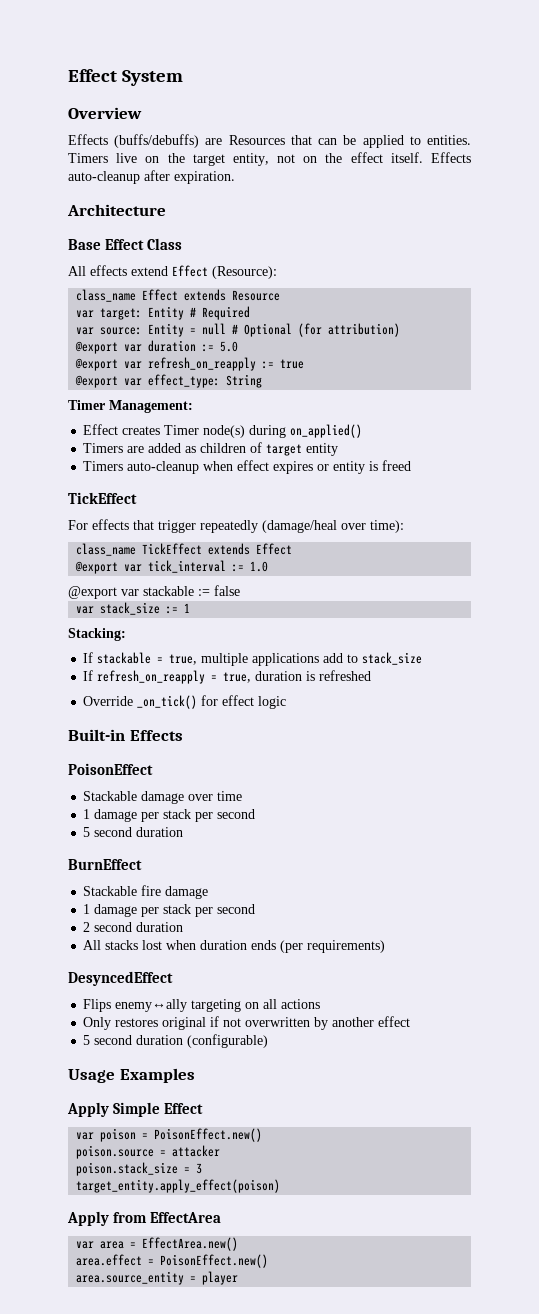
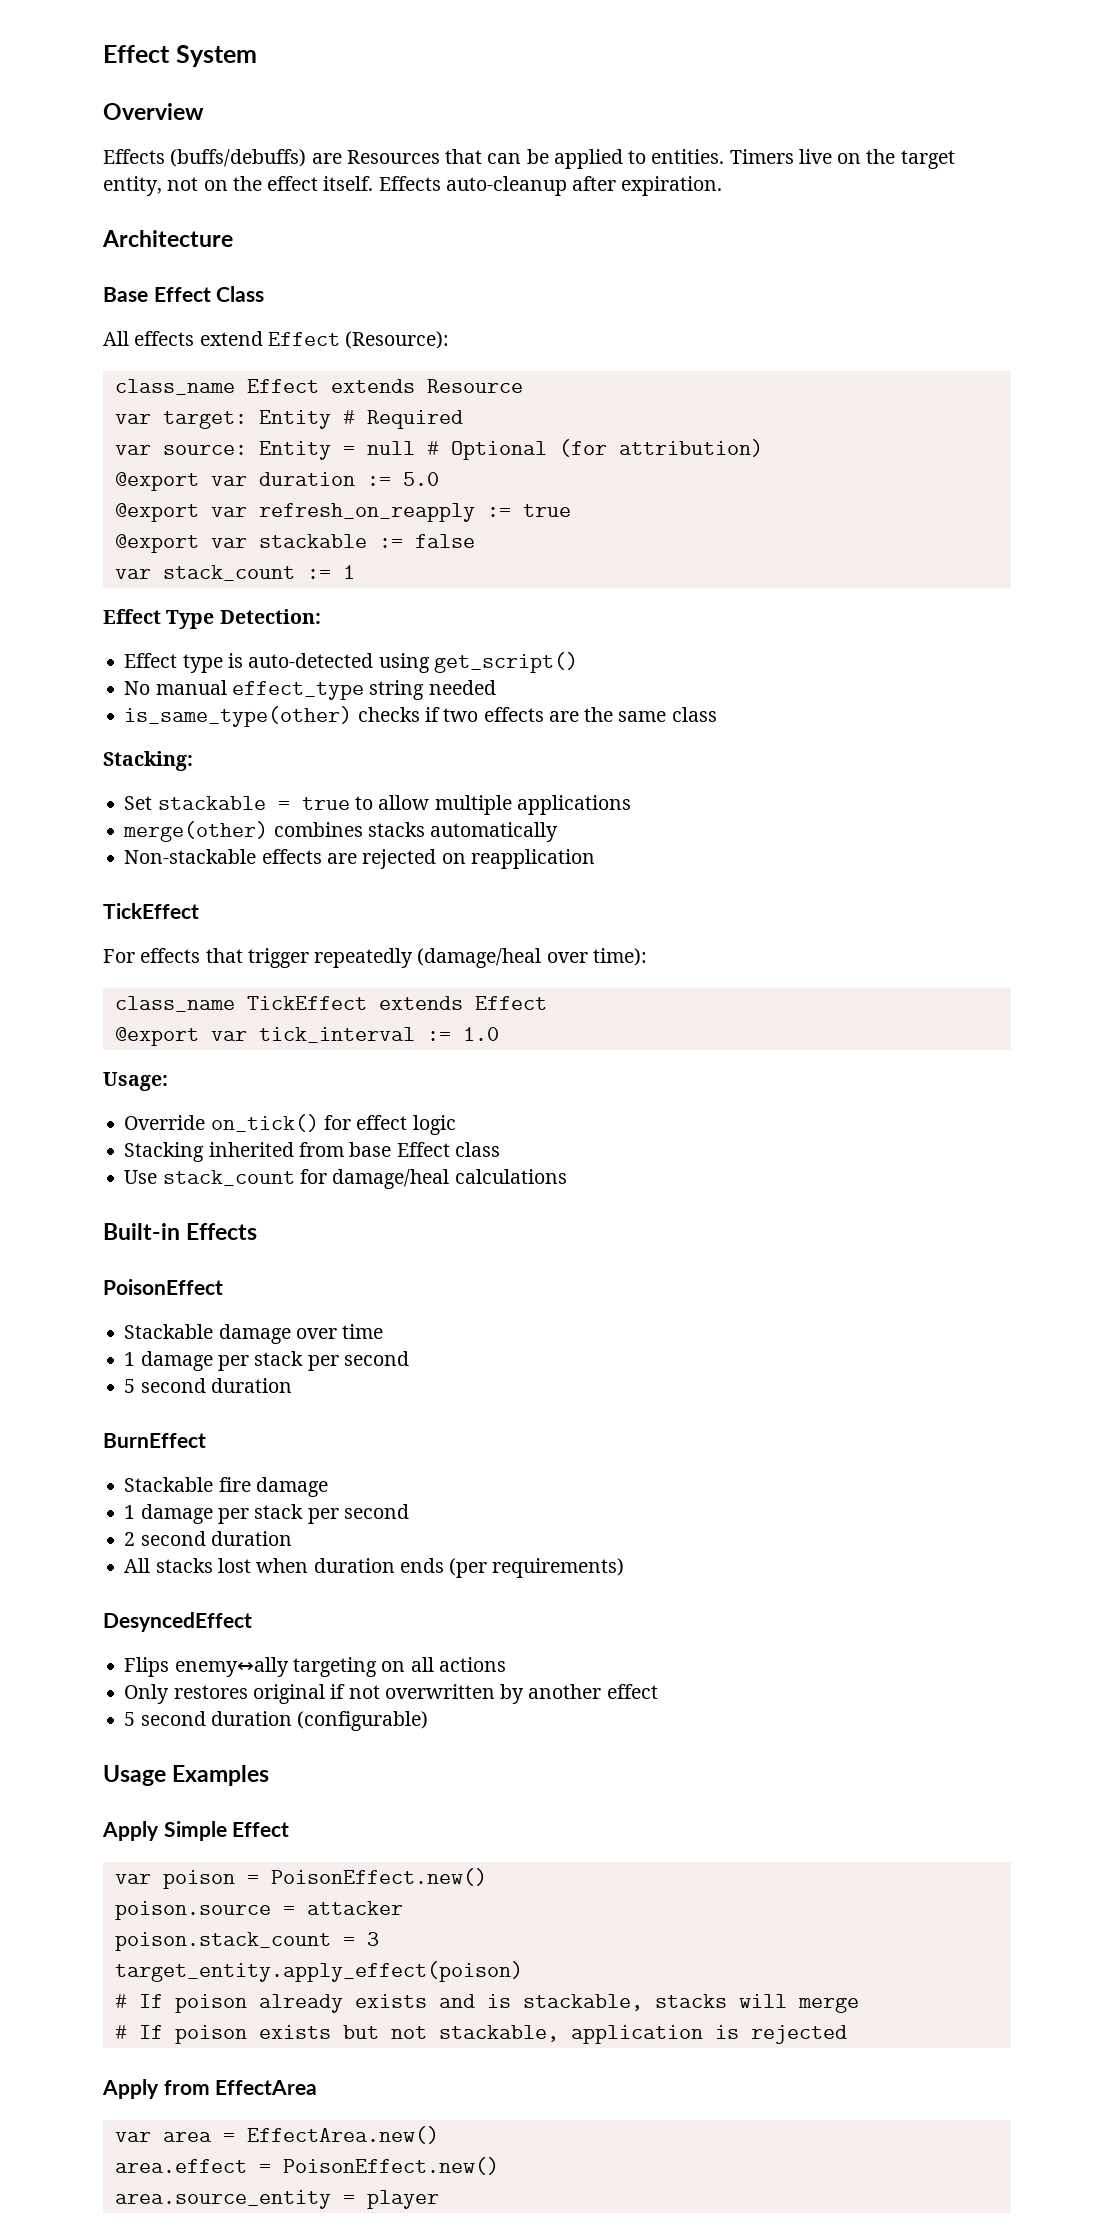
- @export var effect_type: String
- Timer Management:
- Effect creates Timer node(s) during on_applied()
- Timers are added as children of target entity
- Timers auto-cleanup when effect expires or entity is freed
+ @export var stackable := false
+ var stack_count := 1
+ Effect Type Detection:
+ Effect type is auto-detected using get_script()
+ No manual effect_type string needed
+ is_same_type(other) checks if two effects are the same class
+ Stacking:
+ Set stackable = true to allow multiple applications
+ merge(other) combines stacks automatically
+ Non-stackable effects are rejected on reapplication
- @export var stackable := false
- var stack_size := 1
- Stacking:
- If stackable = true, multiple applications add to stack_size
- If refresh_on_reapply = true, duration is refreshed
+ Usage:
- Override _on_tick() for effect logic
+ Override on_tick() for effect logic
+ Stacking inherited from base Effect class
+ Use stack_count for damage/heal calculations
- poison.stack_size = 3
+ poison.stack_count = 3
+ # If poison already exists and is stackable, stacks will merge
+ # If poison exists but not stackable, application is rejected

